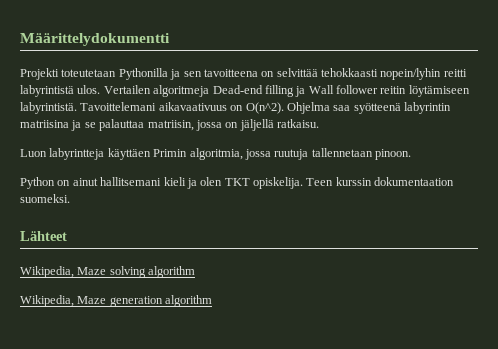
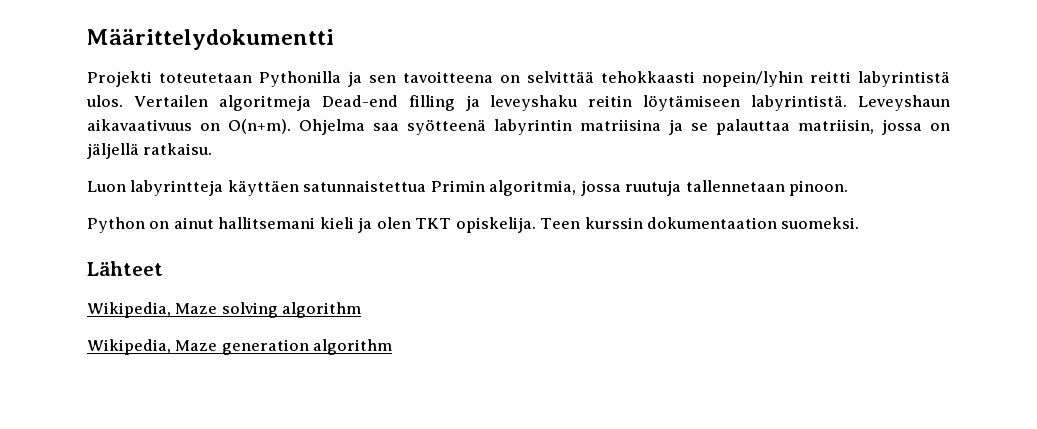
- Vertailen algoritmeja Dead-end filling ja Wall follower reitin löytämiseen labyrintistä.
+ Vertailen algoritmeja Dead-end filling ja leveyshaku reitin löytämiseen labyrintistä.
- Tavoittelemani aikavaativuus on O(n^2).
+ Leveyshaun aikavaativuus on O(n+m).
- Luon labyrintteja käyttäen Primin algoritmia, jossa ruutuja tallennetaan pinoon.
+ Luon labyrintteja käyttäen satunnaistettua Primin algoritmia, jossa ruutuja tallennetaan pinoon.

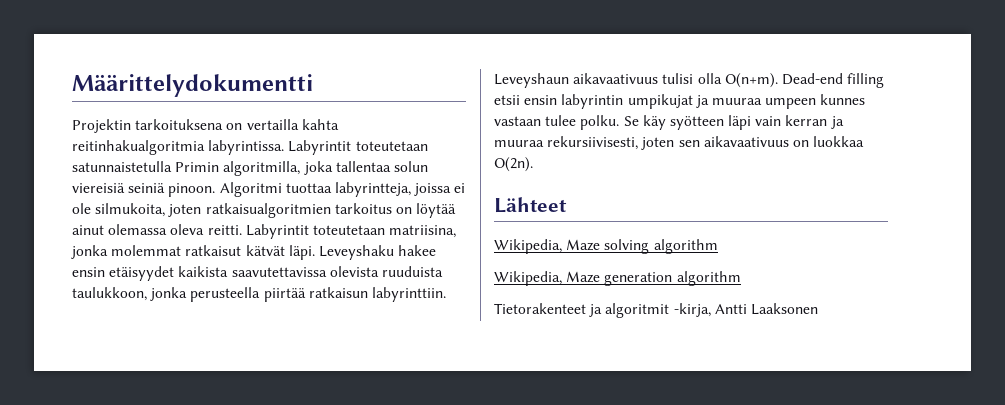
- Projekti toteutetaan Pythonilla ja sen tavoitteena on selvittää tehokkaasti nopein/lyhin reitti labyrintistä ulos. Vertailen algoritmeja Dead-end filling ja leveyshaku reitin löytämiseen labyrintistä. Leveyshaun aikavaativuus on O(n+m). Ohjelma saa syötteenä labyrintin matriisina ja se palauttaa matriisin, jossa on jäljellä ratkaisu.
- Luon labyrintteja käyttäen satunnaistettua Primin algoritmia, jossa ruutuja tallennetaan pinoon.
- Python on ainut hallitsemani kieli ja olen TKT opiskelija. Teen kurssin dokumentaation suomeksi.
+ Projektin tarkoituksena on vertailla kahta reitinhakualgoritmia labyrintissa. Labyrintit toteutetaan satunnaistetulla Primin algoritmilla, joka tallentaa solun viereisiä seiniä pinoon. Algoritmi tuottaa labyrintteja, joissa ei ole silmukoita, joten ratkaisualgoritmien tarkoitus on löytää ainut olemassa oleva reitti. Labyrintit toteutetaan matriisina, jonka molemmat ratkaisut kätvät läpi. Leveyshaku hakee ensin etäisyydet kaikista saavutettavissa olevista ruuduista taulukkoon, jonka perusteella piirtää ratkaisun labyrinttiin. Leveyshaun aikavaativuus tulisi olla O(n+m). Dead-end filling etsii ensin labyrintin umpikujat ja muuraa umpeen kunnes vastaan tulee polku. Se käy syötteen läpi vain kerran ja muuraa rekursiivisesti, joten sen aikavaativuus on luokkaa O(2n).
+ Tietorakenteet ja algoritmit -kirja, Antti Laaksonen

